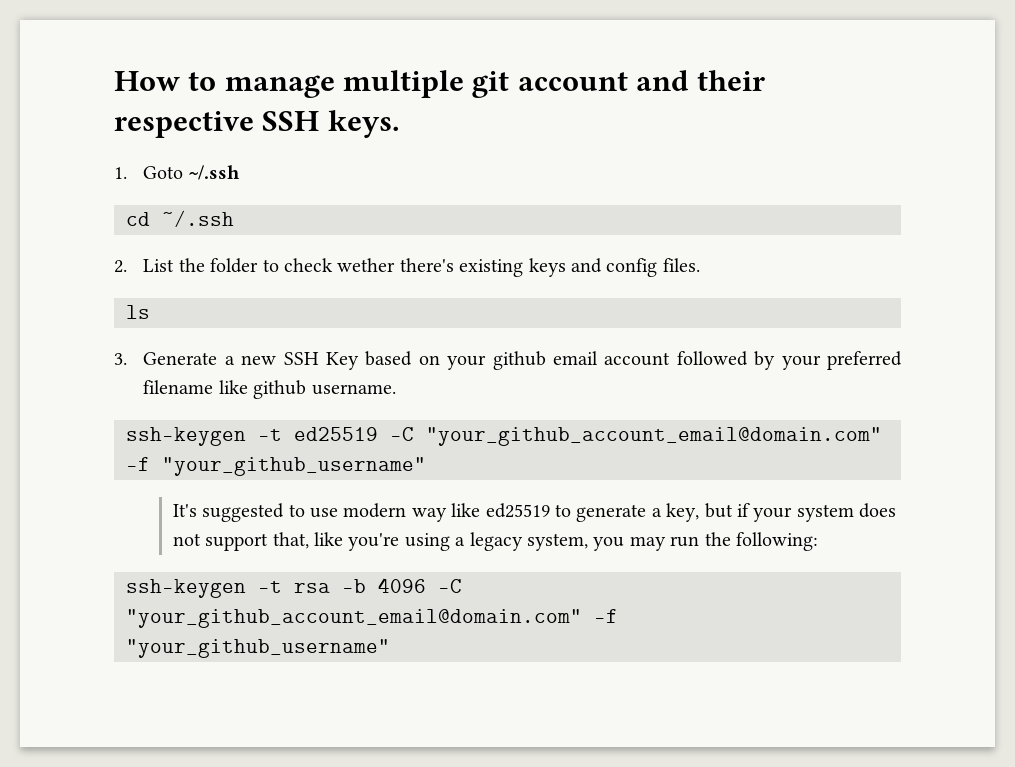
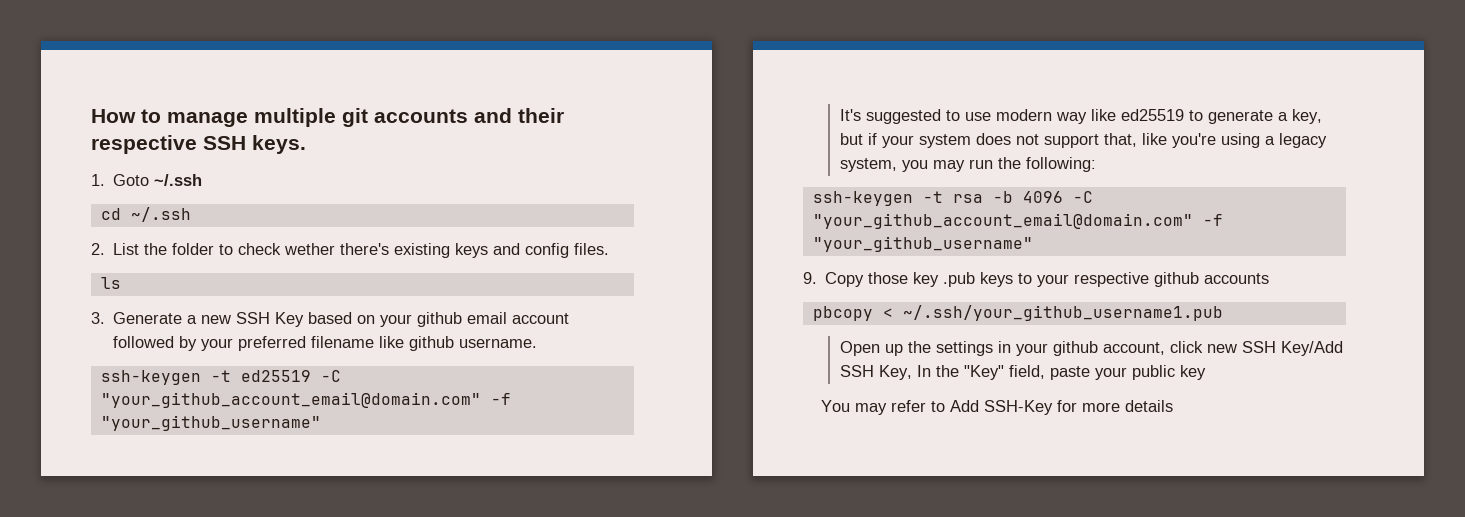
- How to manage multiple git account and their respective SSH keys.
+ How to manage multiple git accounts and their respective SSH keys.
+ 9. Copy those key .pub keys to your respective github accounts
+ pbcopy < ~/.ssh/your_github_username1.pub
+ Open up the settings in your github account, click new SSH Key/Add SSH Key, In the "Key" field, paste your public key
+ You may refer to Add SSH-Key for more details

